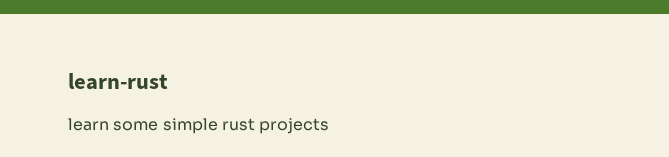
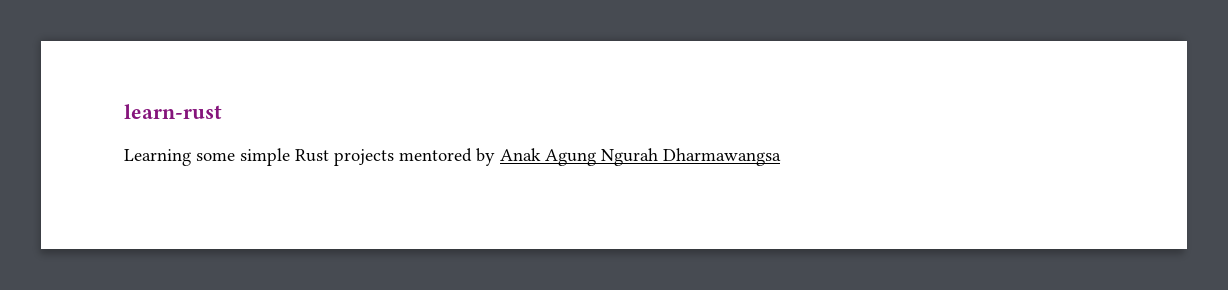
- learn some simple rust projects
+ Learning some simple Rust projects mentored by Anak Agung Ngurah Dharmawangsa

